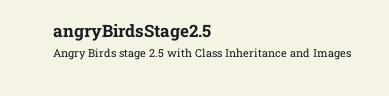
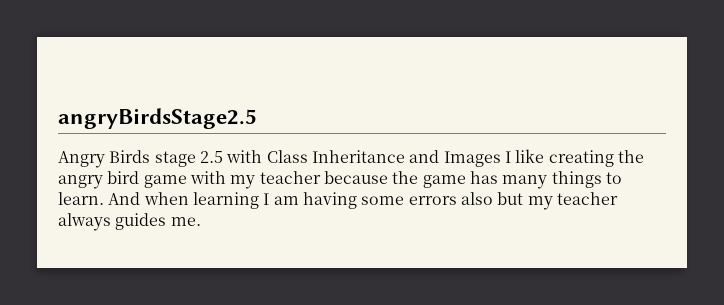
- Angry Birds stage 2.5 with Class Inheritance and Images
+ Angry Birds stage 2.5 with Class Inheritance and Images I like creating the angry bird game with my teacher because the game has many things to learn. And when learning I am having some errors also but my teacher always guides me.

